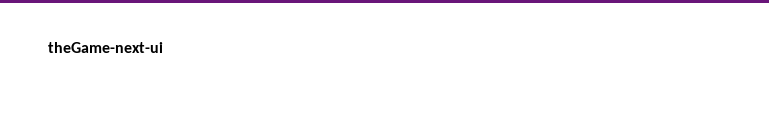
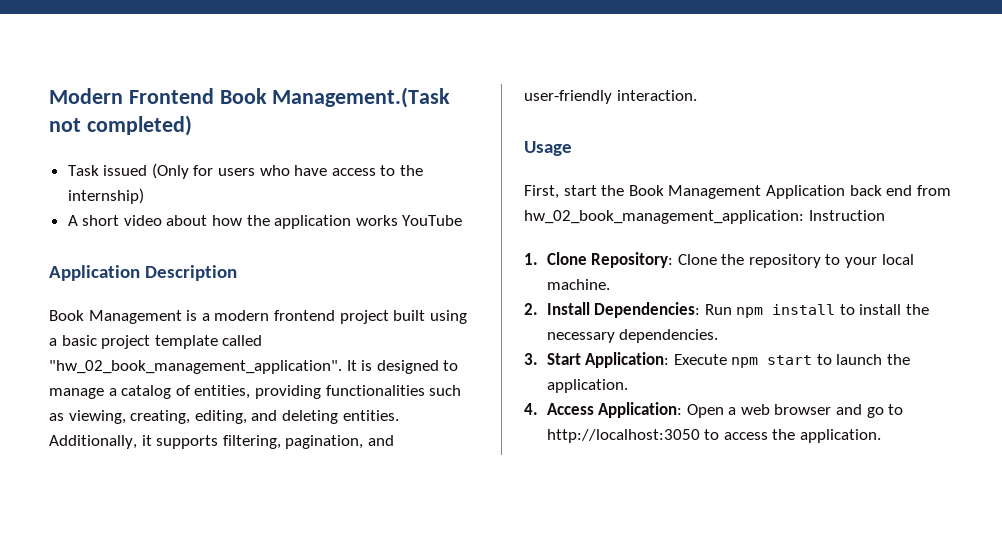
- theGame-next-ui
+ Modern Frontend Book Management.(Task not completed)
+ Task issued (Only for users who have access to the internship)
+ A short video about how the application works YouTube
+ Application Description
+ Book Management is a modern frontend project built using a basic project template called "hw_02_book_management_application". It is designed to manage a catalog of entities, providing functionalities such as viewing, creating, editing, and deleting entities. Additionally, it supports filtering, pagination, and user-friendly interaction.
+ Usage
+ First, start the Book Management Application back end from hw_02_book_management_application: Instruction
+ 1. Clone Repository: Clone the repository to your local machine.
+ 2. Install Dependencies: Run npm install to install the necessary dependencies.
+ 3. Start Application: Execute npm start to launch the application.
+ 4. Access Application: Open a web browser and go to http://localhost:3050 to access the application.

